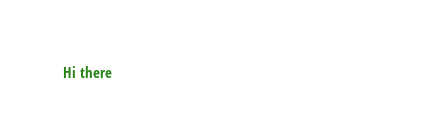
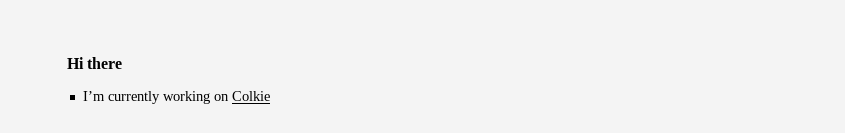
+ I’m currently working on Colkie

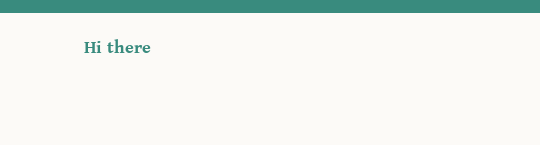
- I’m currently working on Colkie

